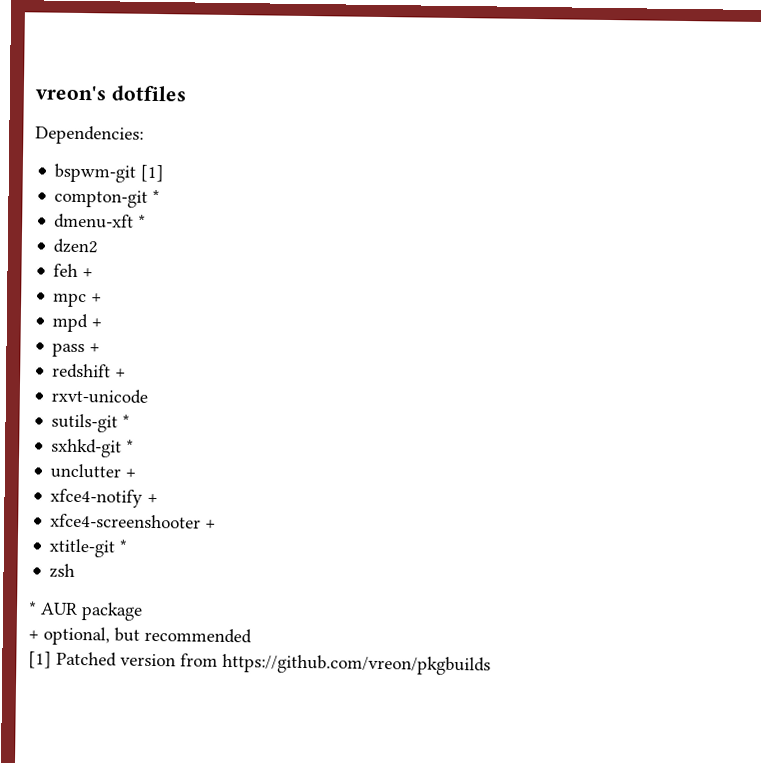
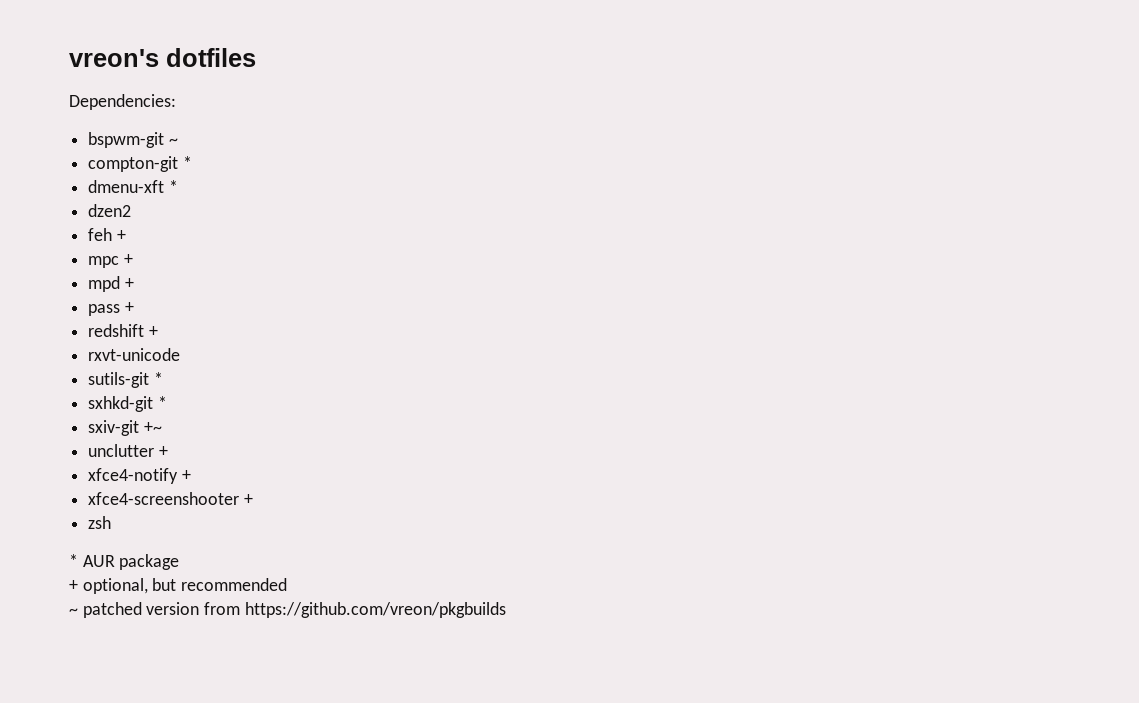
- bspwm-git [1]
+ bspwm-git ~
+ sxiv-git +~
- xtitle-git *
- [1] Patched version from https://github.com/vreon/pkgbuilds
+ ~ patched version from https://github.com/vreon/pkgbuilds

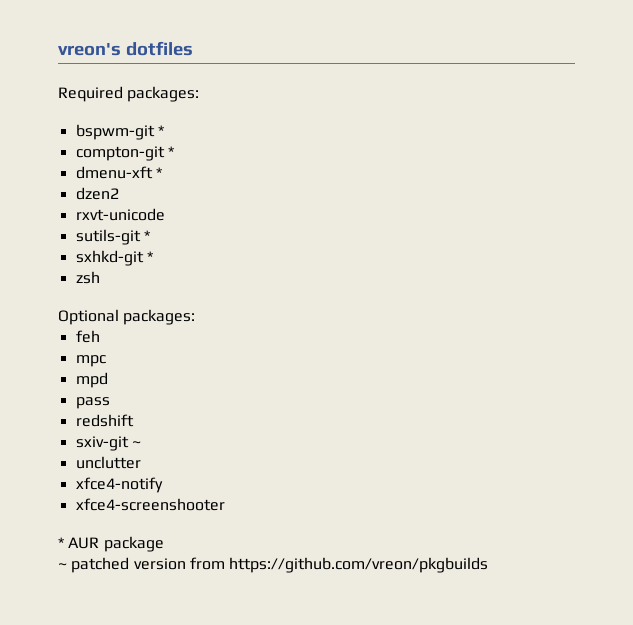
- Dependencies:
+ Required packages:
- bspwm-git ~
+ bspwm-git *
- feh +
- mpc +
- mpd +
- pass +
- redshift +
+ zsh
+ Optional packages:
+ feh
+ mpc
+ mpd
+ pass
+ redshift
- sxiv-git +~
+ sxiv-git ~
- unclutter +
+ unclutter
- xfce4-notify +
+ xfce4-notify
- xfce4-screenshooter +
- zsh
+ xfce4-screenshooter
- + optional, but recommended

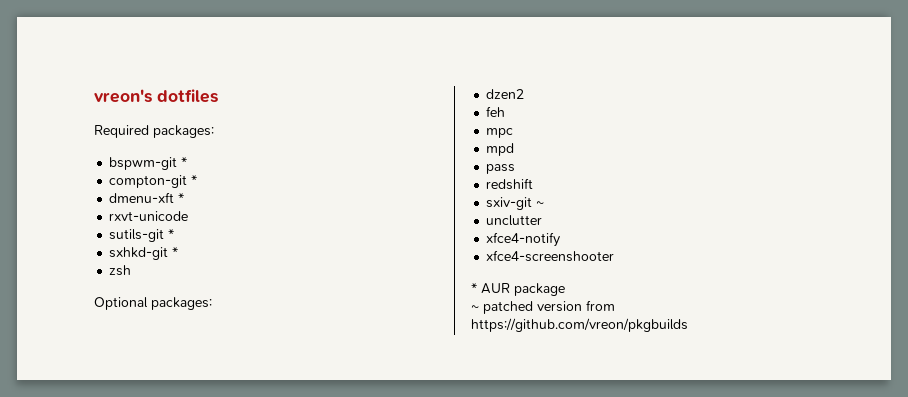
- dzen2
+ dzen2

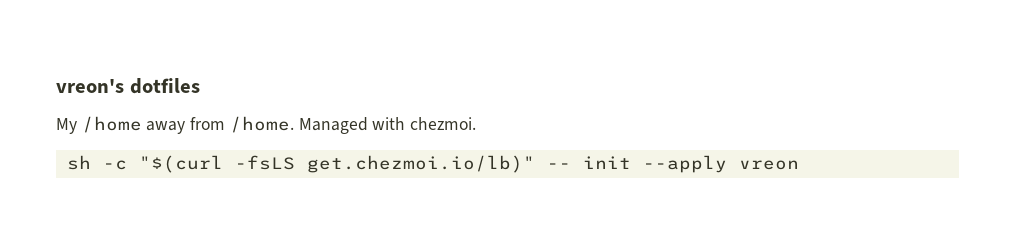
- Required packages:
- bspwm-git *
- compton-git *
- dmenu-xft *
- rxvt-unicode
- sutils-git *
- sxhkd-git *
- zsh
- Optional packages:
- dzen2
- feh
- mpc
- mpd
- pass
- redshift
- sxiv-git ~
- unclutter
- xfce4-notify
- xfce4-screenshooter
- * AUR package
- ~ patched version from https://github.com/vreon/pkgbuilds
+ My /home away from /home. Managed with chezmoi.
+ sh -c "$(curl -fsLS get.chezmoi.io/lb)" -- init --apply vreon

